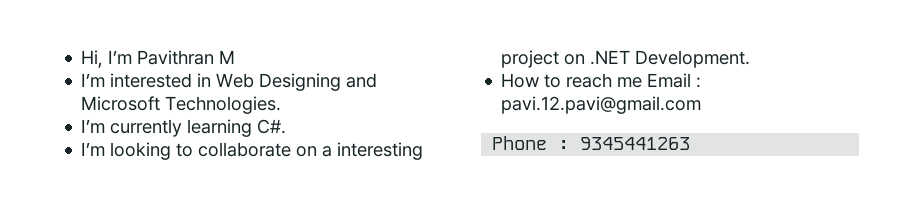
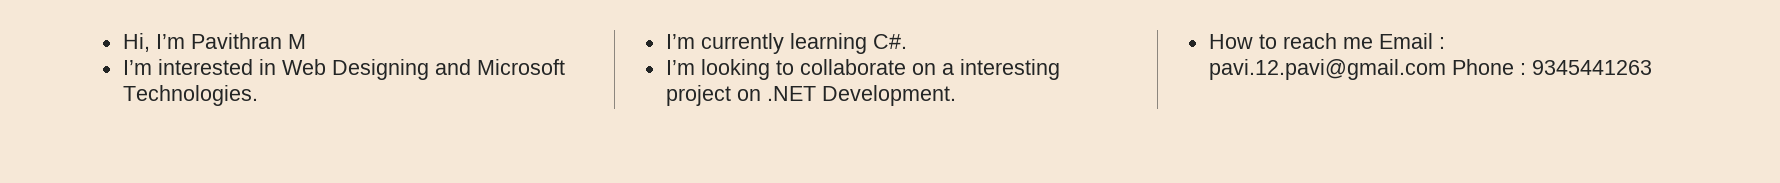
- How to reach me Email : pavi.12.pavi@gmail.com
- Phone : 9345441263
+ How to reach me Email : pavi.12.pavi@gmail.com Phone : 9345441263

